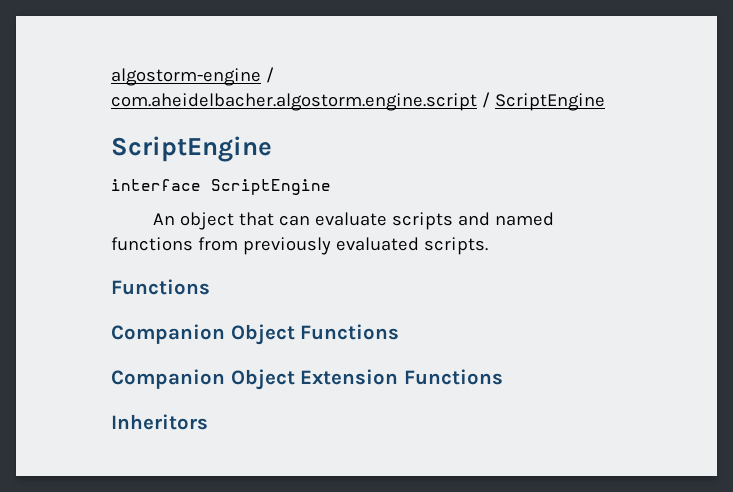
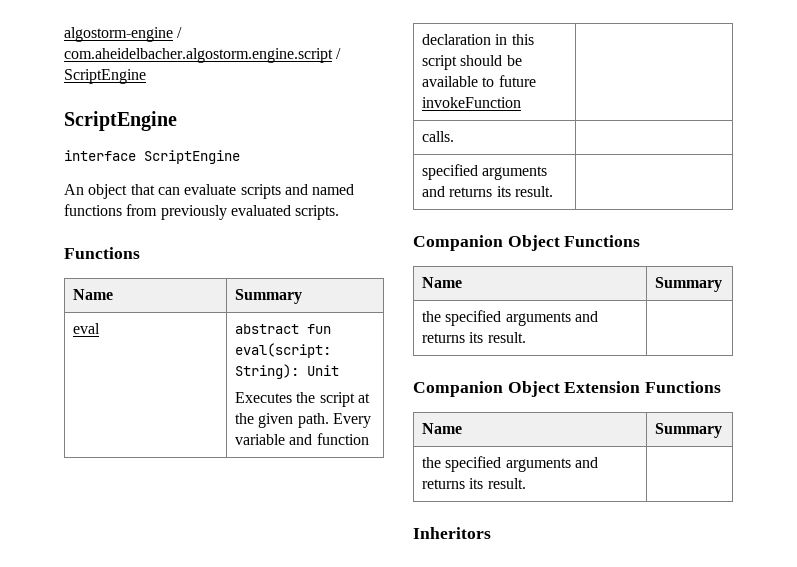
  An object that can evaluate scripts and named functions from previously evaluated scripts.
  Functions
+ Name | Summary
+ eval | abstract fun eval(script: String): Unit
+ Executes the script at the given path. Every variable and function
+ declaration in this script should be available to future invokeFunction |
+ calls. |
+ specified arguments and returns its result. |
  Companion Object Functions
+ Name | Summary
+ the specified arguments and returns its result. |
  Companion Object Extension Functions
+ Name | Summary
+ the specified arguments and returns its result. |

